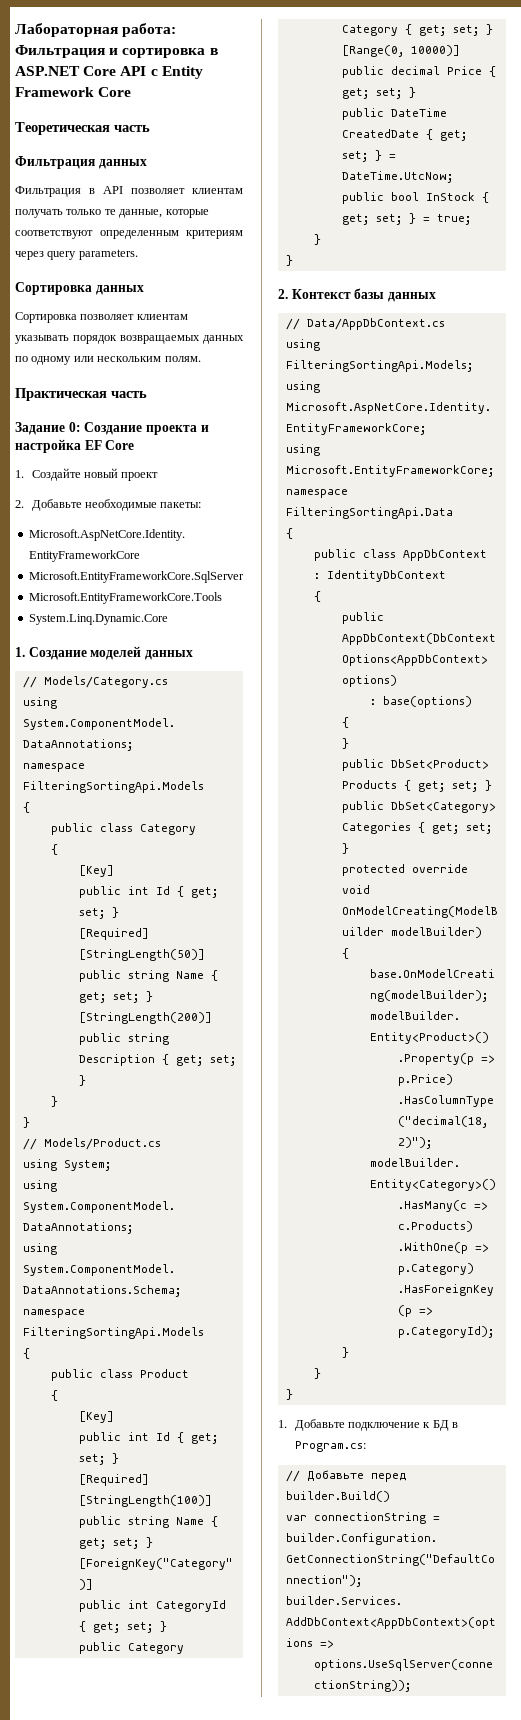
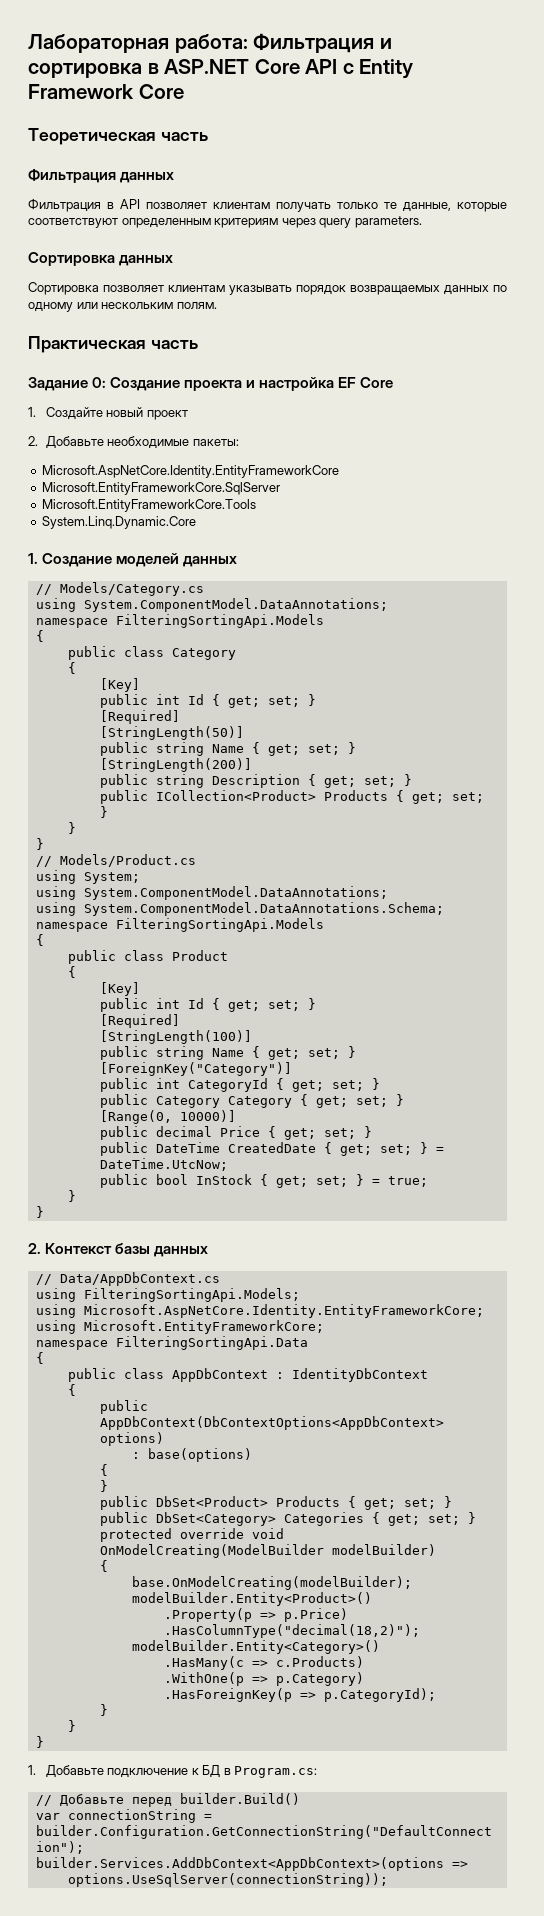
+ public ICollection<Product> Products { get; set; }

